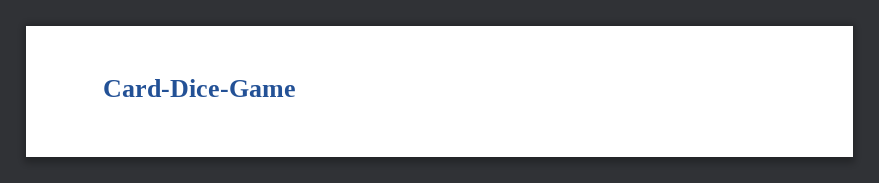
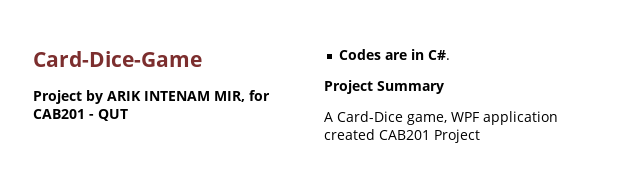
+ Project by ARIK INTENAM MIR, for CAB201 - QUT
+ Codes are in C#.
+ Project Summary
+ A Card-Dice game, WPF application created CAB201 Project

